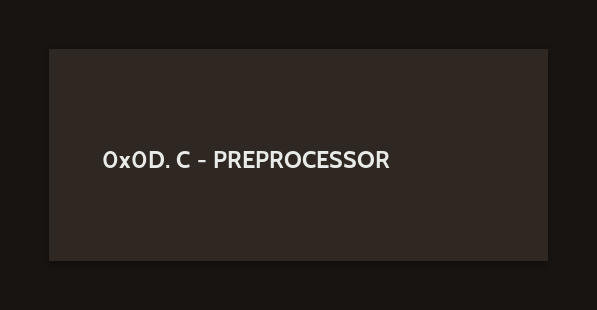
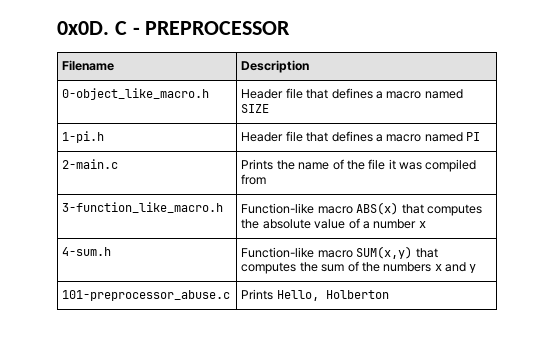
+ Filename | Description
+ 0-object_like_macro.h | Header file that defines a macro named SIZE
+ 1-pi.h | Header file that defines a macro named PI
+ 2-main.c | Prints the name of the file it was compiled from
+ 3-function_like_macro.h | Function-like macro ABS(x) that computes the absolute value of a number x
+ 4-sum.h | Function-like macro SUM(x,y) that computes the sum of the numbers x and y
+ 101-preprocessor_abuse.c | Prints Hello, Holberton

